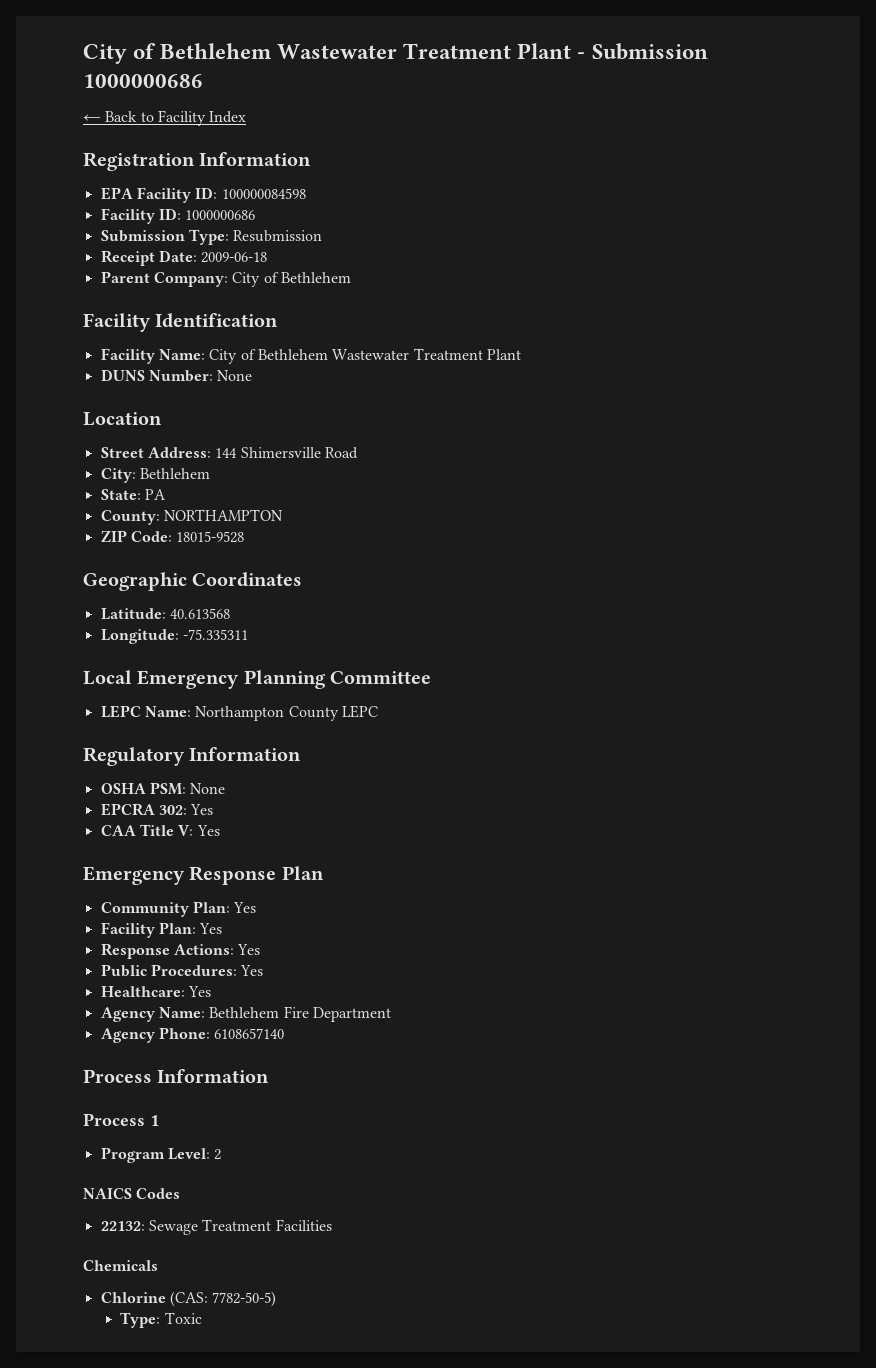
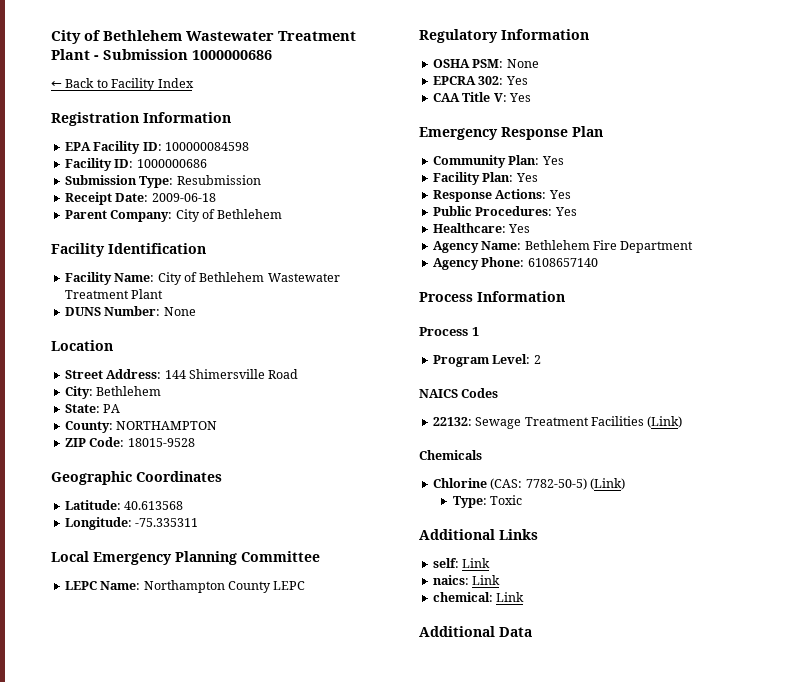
- 22132: Sewage Treatment Facilities
+ 22132: Sewage Treatment Facilities (Link)
- Chlorine (CAS: 7782-50-5)
+ Chlorine (CAS: 7782-50-5) (Link)
+ Additional Links
+ self: Link
+ naics: Link
+ chemical: Link
+ Additional Data

